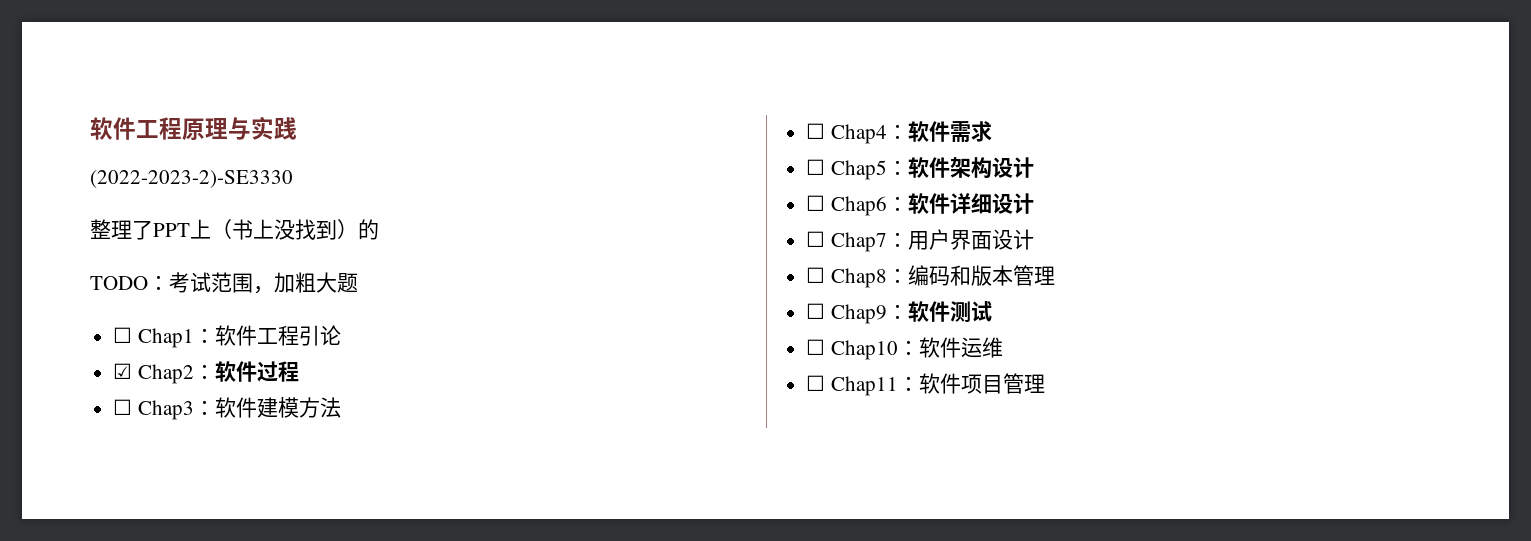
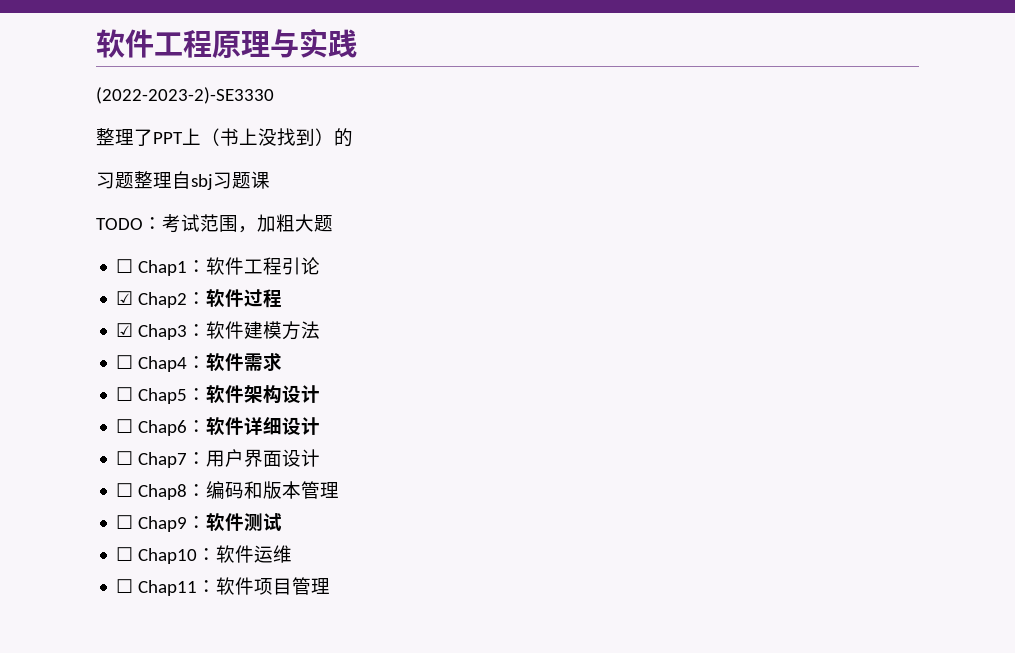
+ 习题整理自sbj习题课
- ☐ Chap3：软件建模方法
+ ☑ Chap3：软件建模方法

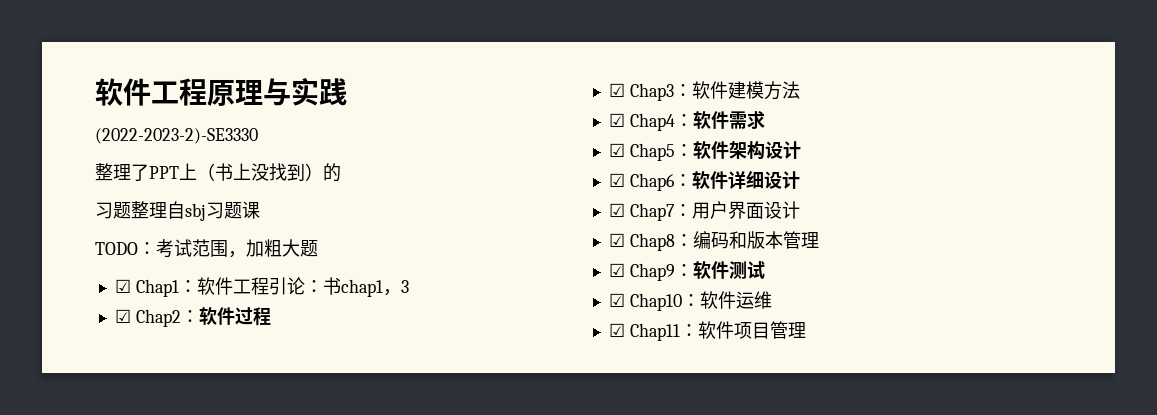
- ☐ Chap1：软件工程引论
+ ☑ Chap1：软件工程引论：书chap1，3
- ☐ Chap4：软件需求
+ ☑ Chap4：软件需求
- ☐ Chap5：软件架构设计
+ ☑ Chap5：软件架构设计
- ☐ Chap6：软件详细设计
+ ☑ Chap6：软件详细设计
- ☐ Chap7：用户界面设计
+ ☑ Chap7：用户界面设计
- ☐ Chap8：编码和版本管理
+ ☑ Chap8：编码和版本管理
- ☐ Chap9：软件测试
+ ☑ Chap9：软件测试
- ☐ Chap10：软件运维
+ ☑ Chap10：软件运维
- ☐ Chap11：软件项目管理
+ ☑ Chap11：软件项目管理

